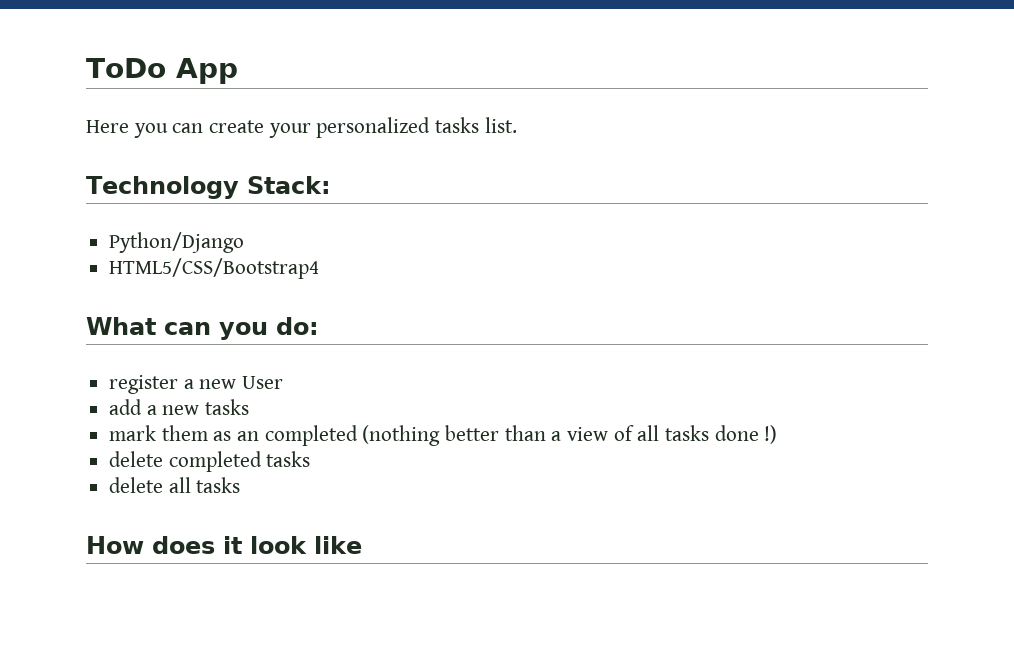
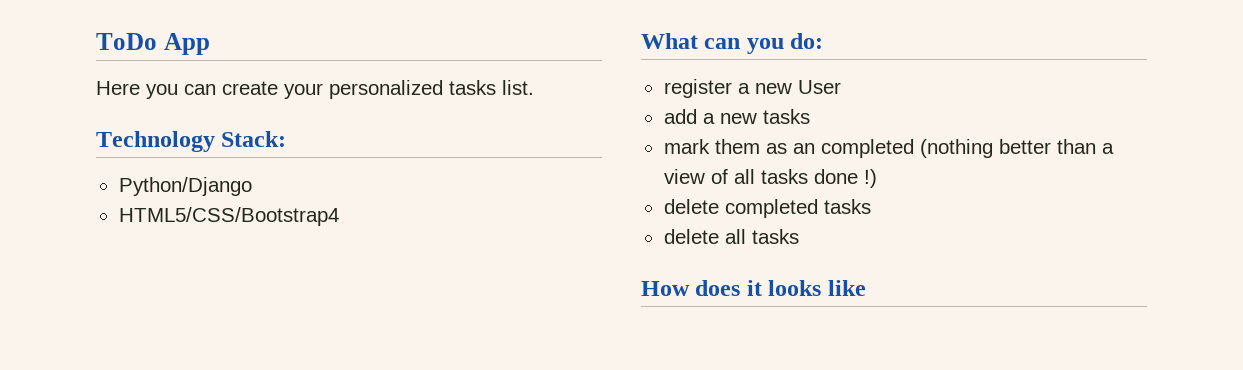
- How does it look like
+ How does it looks like

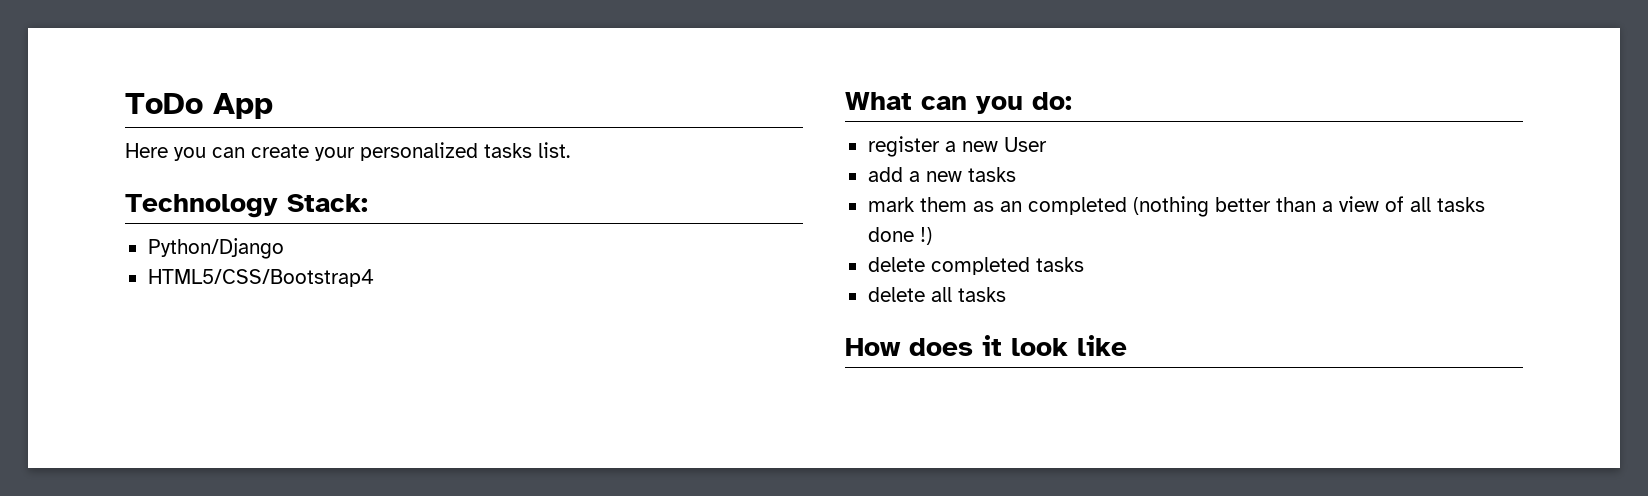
- How does it looks like
+ How does it look like

